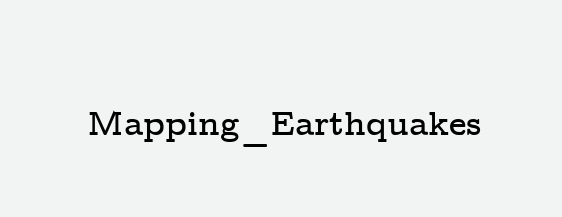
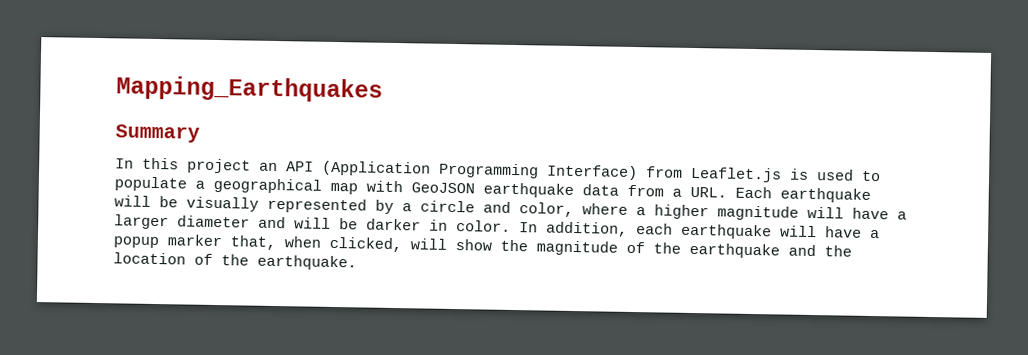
+ Summary
+ In this project an API (Application Programming Interface) from Leaflet.js is used to populate a geographical map with GeoJSON earthquake data from a URL. Each earthquake will be visually represented by a circle and color, where a higher magnitude will have a larger diameter and will be darker in color. In addition, each earthquake will have a popup marker that, when clicked, will show the magnitude of the earthquake and the location of the earthquake.

